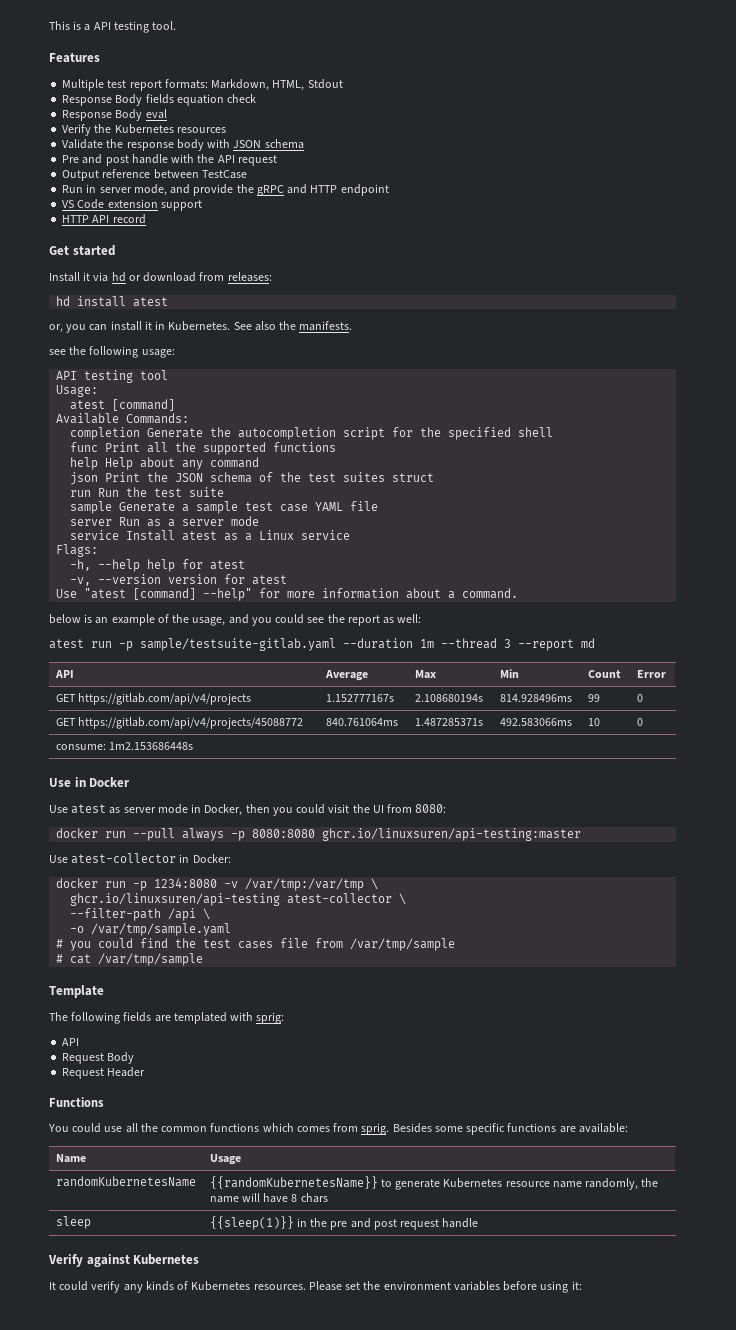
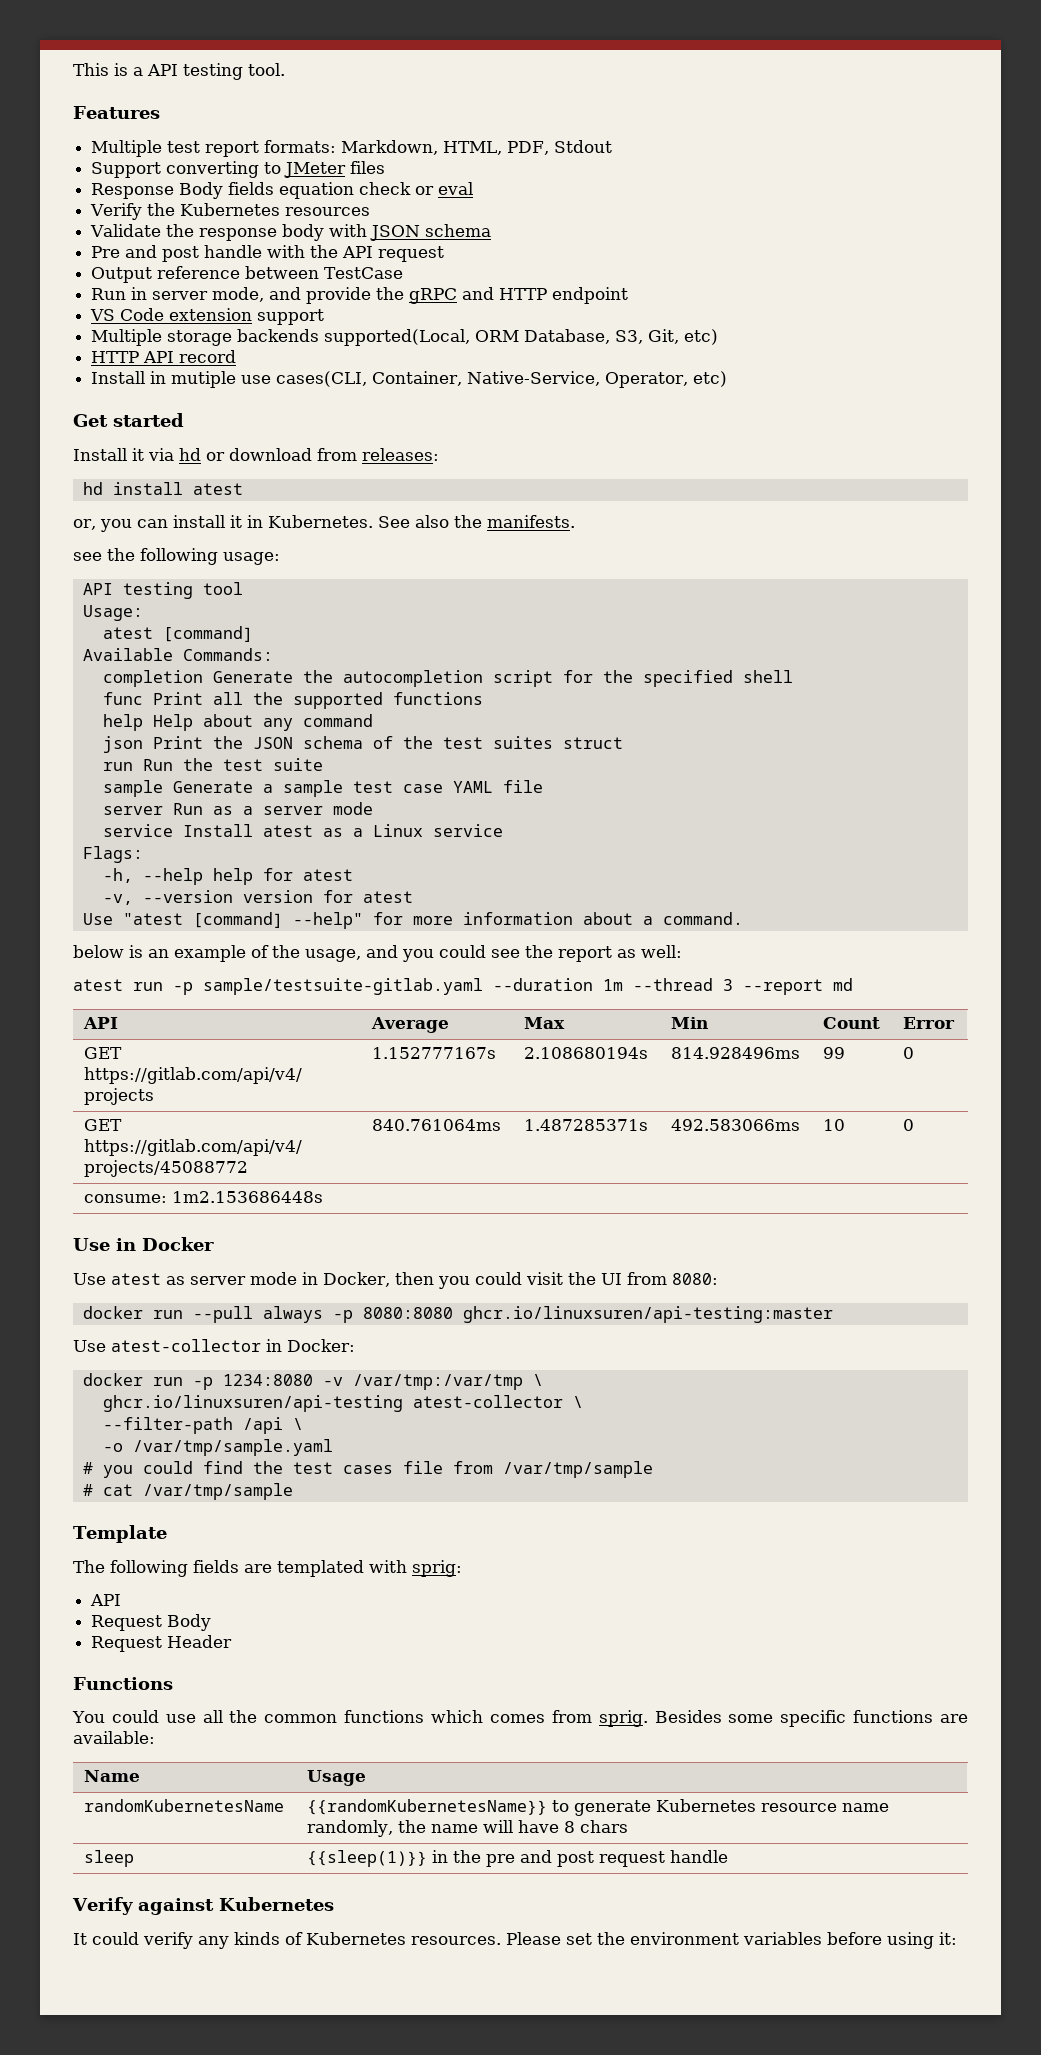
- Multiple test report formats: Markdown, HTML, Stdout
+ Multiple test report formats: Markdown, HTML, PDF, Stdout
+ Support converting to JMeter files
- Response Body fields equation check
- Response Body eval
+ Response Body fields equation check or eval
+ Multiple storage backends supported(Local, ORM Database, S3, Git, etc)
  HTTP API record
+ Install in mutiple use cases(CLI, Container, Native-Service, Operator, etc)

